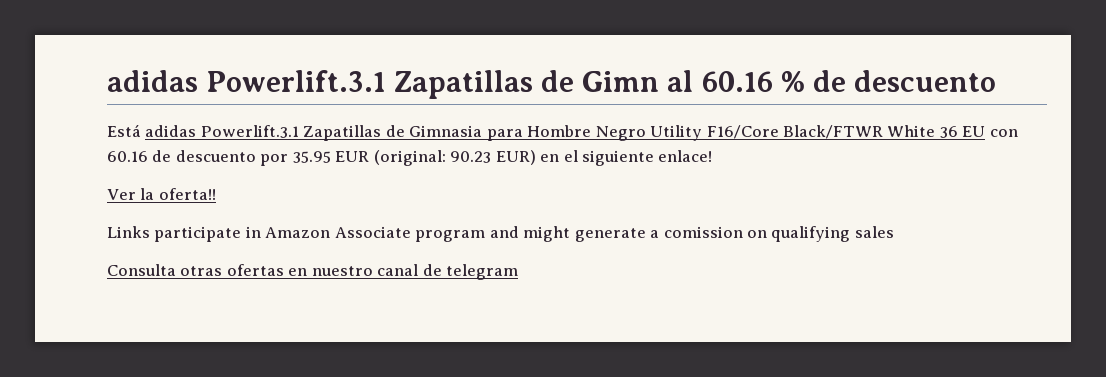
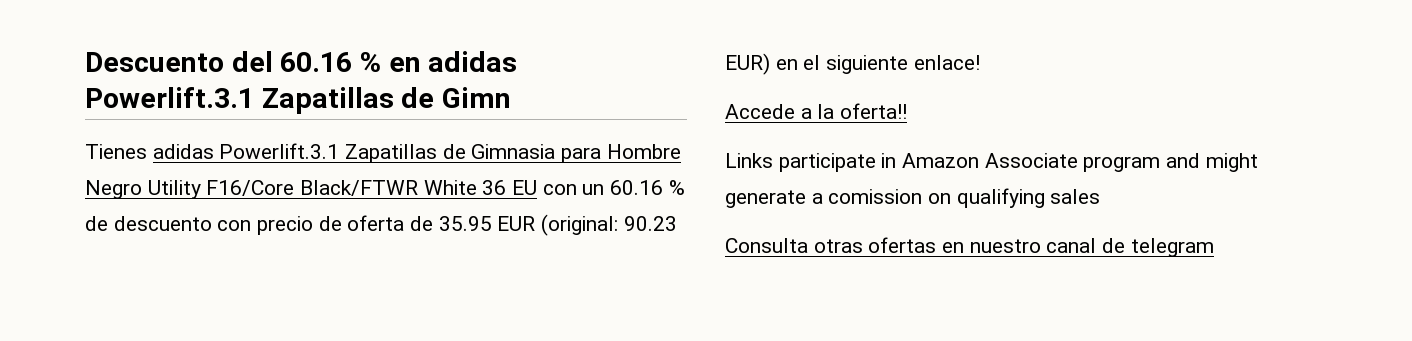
- adidas Powerlift.3.1 Zapatillas de Gimn al 60.16 % de descuento
- Está adidas Powerlift.3.1 Zapatillas de Gimnasia para Hombre Negro Utility F16/Core Black/FTWR White 36 EU con 60.16 de descuento por 35.95 EUR (original: 90.23 EUR) en el siguiente enlace!
+ Descuento del 60.16 % en adidas Powerlift.3.1 Zapatillas de Gimn
+ Tienes adidas Powerlift.3.1 Zapatillas de Gimnasia para Hombre Negro Utility F16/Core Black/FTWR White 36 EU con un 60.16 % de descuento con precio de oferta de 35.95 EUR (original: 90.23 EUR) en el siguiente enlace!
- Ver la oferta!!
+ Accede a la oferta!!

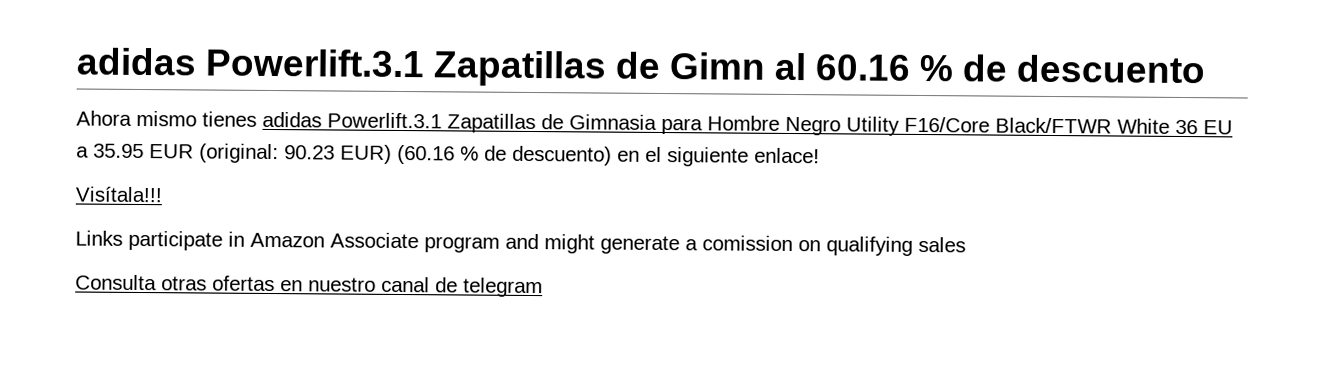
- Descuento del 60.16 % en adidas Powerlift.3.1 Zapatillas de Gimn
- Tienes adidas Powerlift.3.1 Zapatillas de Gimnasia para Hombre Negro Utility F16/Core Black/FTWR White 36 EU con un 60.16 % de descuento con precio de oferta de 35.95 EUR (original: 90.23 EUR) en el siguiente enlace!
+ adidas Powerlift.3.1 Zapatillas de Gimn al 60.16 % de descuento
+ Ahora mismo tienes adidas Powerlift.3.1 Zapatillas de Gimnasia para Hombre Negro Utility F16/Core Black/FTWR White 36 EU a 35.95 EUR (original: 90.23 EUR) (60.16 % de descuento) en el siguiente enlace!
- Accede a la oferta!!
+ Visítala!!!

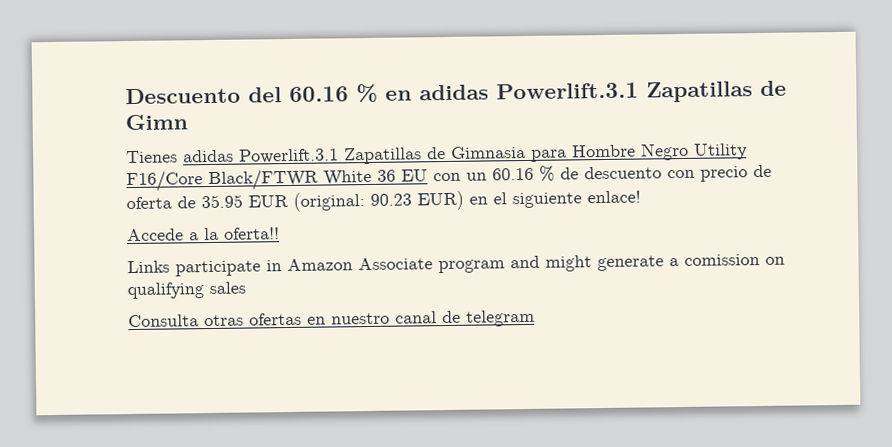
- adidas Powerlift.3.1 Zapatillas de Gimn al 60.16 % de descuento
- Ahora mismo tienes adidas Powerlift.3.1 Zapatillas de Gimnasia para Hombre Negro Utility F16/Core Black/FTWR White 36 EU a 35.95 EUR (original: 90.23 EUR) (60.16 % de descuento) en el siguiente enlace!
+ Descuento del 60.16 % en adidas Powerlift.3.1 Zapatillas de Gimn
+ Tienes adidas Powerlift.3.1 Zapatillas de Gimnasia para Hombre Negro Utility F16/Core Black/FTWR White 36 EU con un 60.16 % de descuento con precio de oferta de 35.95 EUR (original: 90.23 EUR) en el siguiente enlace!
- Visítala!!!
+ Accede a la oferta!!

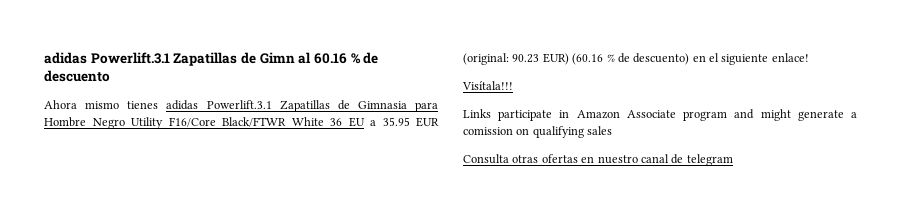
- Descuento del 60.16 % en adidas Powerlift.3.1 Zapatillas de Gimn
- Tienes adidas Powerlift.3.1 Zapatillas de Gimnasia para Hombre Negro Utility F16/Core Black/FTWR White 36 EU con un 60.16 % de descuento con precio de oferta de 35.95 EUR (original: 90.23 EUR) en el siguiente enlace!
+ adidas Powerlift.3.1 Zapatillas de Gimn al 60.16 % de descuento
+ Ahora mismo tienes adidas Powerlift.3.1 Zapatillas de Gimnasia para Hombre Negro Utility F16/Core Black/FTWR White 36 EU a 35.95 EUR (original: 90.23 EUR) (60.16 % de descuento) en el siguiente enlace!
- Accede a la oferta!!
+ Visítala!!!

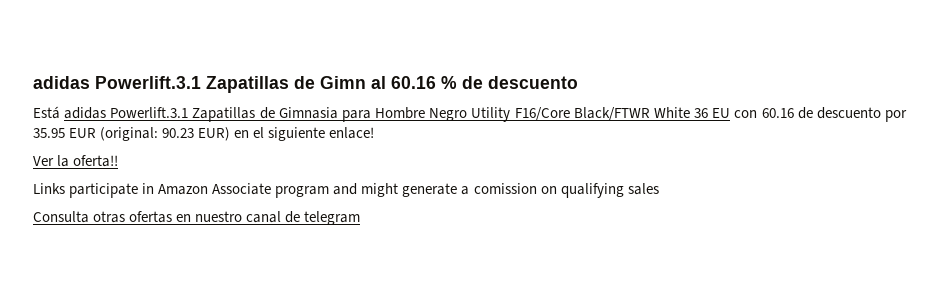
- Ahora mismo tienes adidas Powerlift.3.1 Zapatillas de Gimnasia para Hombre Negro Utility F16/Core Black/FTWR White 36 EU a 35.95 EUR (original: 90.23 EUR) (60.16 % de descuento) en el siguiente enlace!
+ Está adidas Powerlift.3.1 Zapatillas de Gimnasia para Hombre Negro Utility F16/Core Black/FTWR White 36 EU con 60.16 de descuento por 35.95 EUR (original: 90.23 EUR) en el siguiente enlace!
- Visítala!!!
+ Ver la oferta!!

